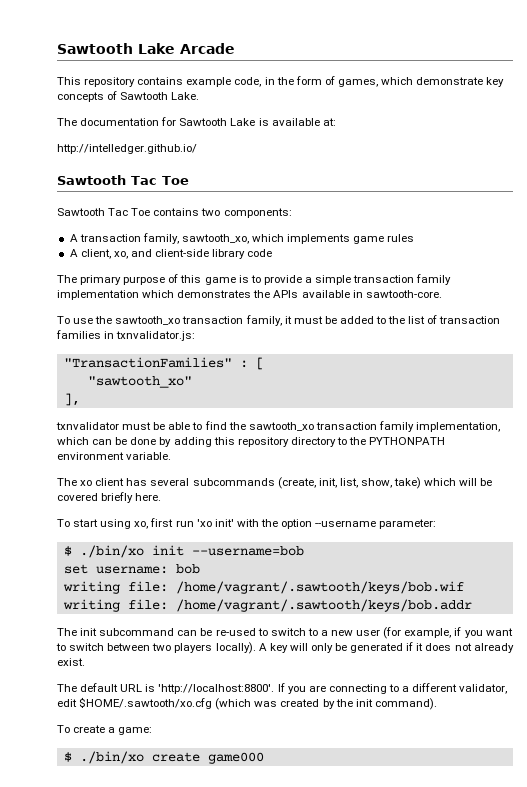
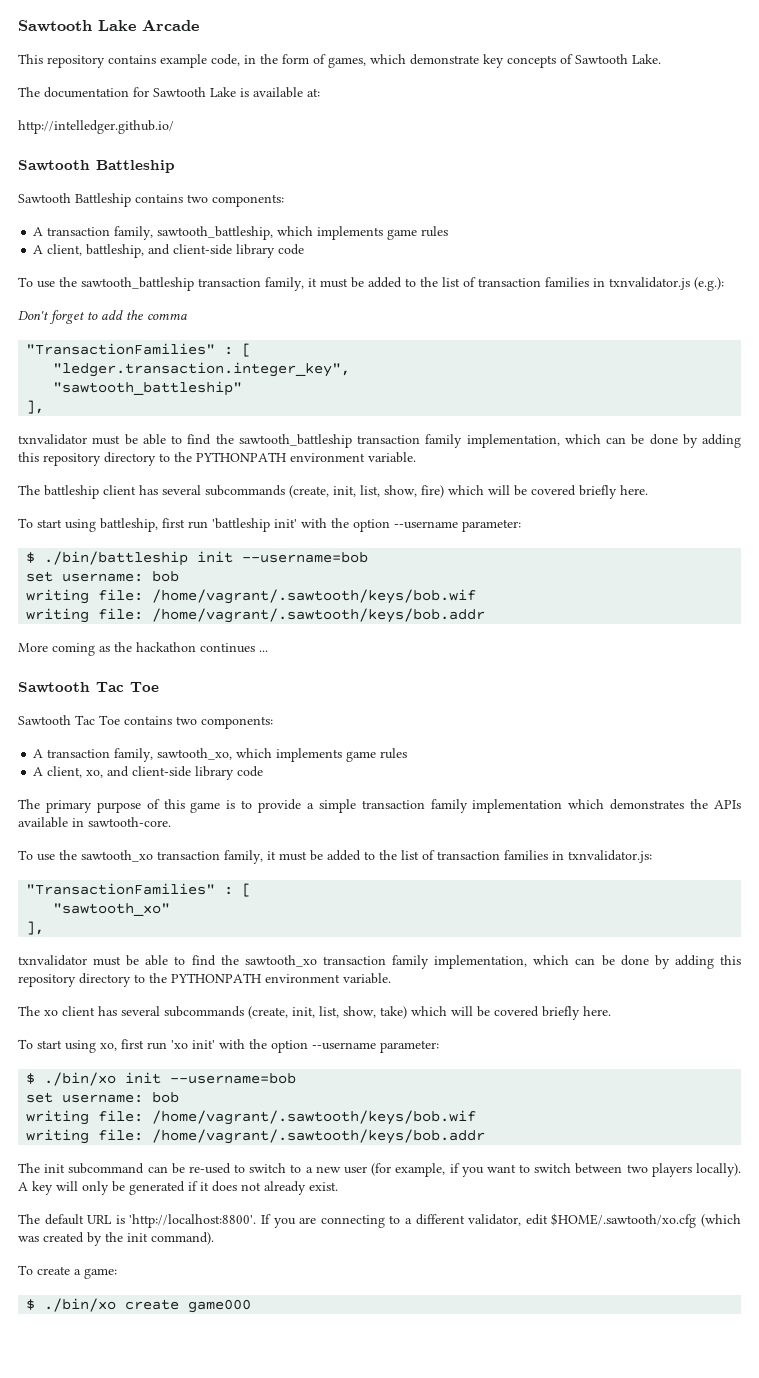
  http://intelledger.github.io/
+ Sawtooth Battleship
+ Sawtooth Battleship contains two components:
+ A transaction family, sawtooth_battleship, which implements game rules
+ A client, battleship, and client-side library code
+ To use the sawtooth_battleship transaction family, it must be added to the list of transaction families in txnvalidator.js (e.g.):
+ Don't forget to add the comma
+ "TransactionFamilies" : [
+ "ledger.transaction.integer_key",
+ "sawtooth_battleship"
+ ],
+ txnvalidator must be able to find the sawtooth_battleship transaction family implementation, which can be done by adding this repository directory to the PYTHONPATH environment variable.
+ The battleship client has several subcommands (create, init, list, show, fire) which will be covered briefly here.
+ To start using battleship, first run 'battleship init' with the option --username parameter:
+ $ ./bin/battleship init --username=bob
+ set username: bob
+ writing file: /home/vagrant/.sawtooth/keys/bob.wif
+ writing file: /home/vagrant/.sawtooth/keys/bob.addr
+ More coming as the hackathon continues ...

